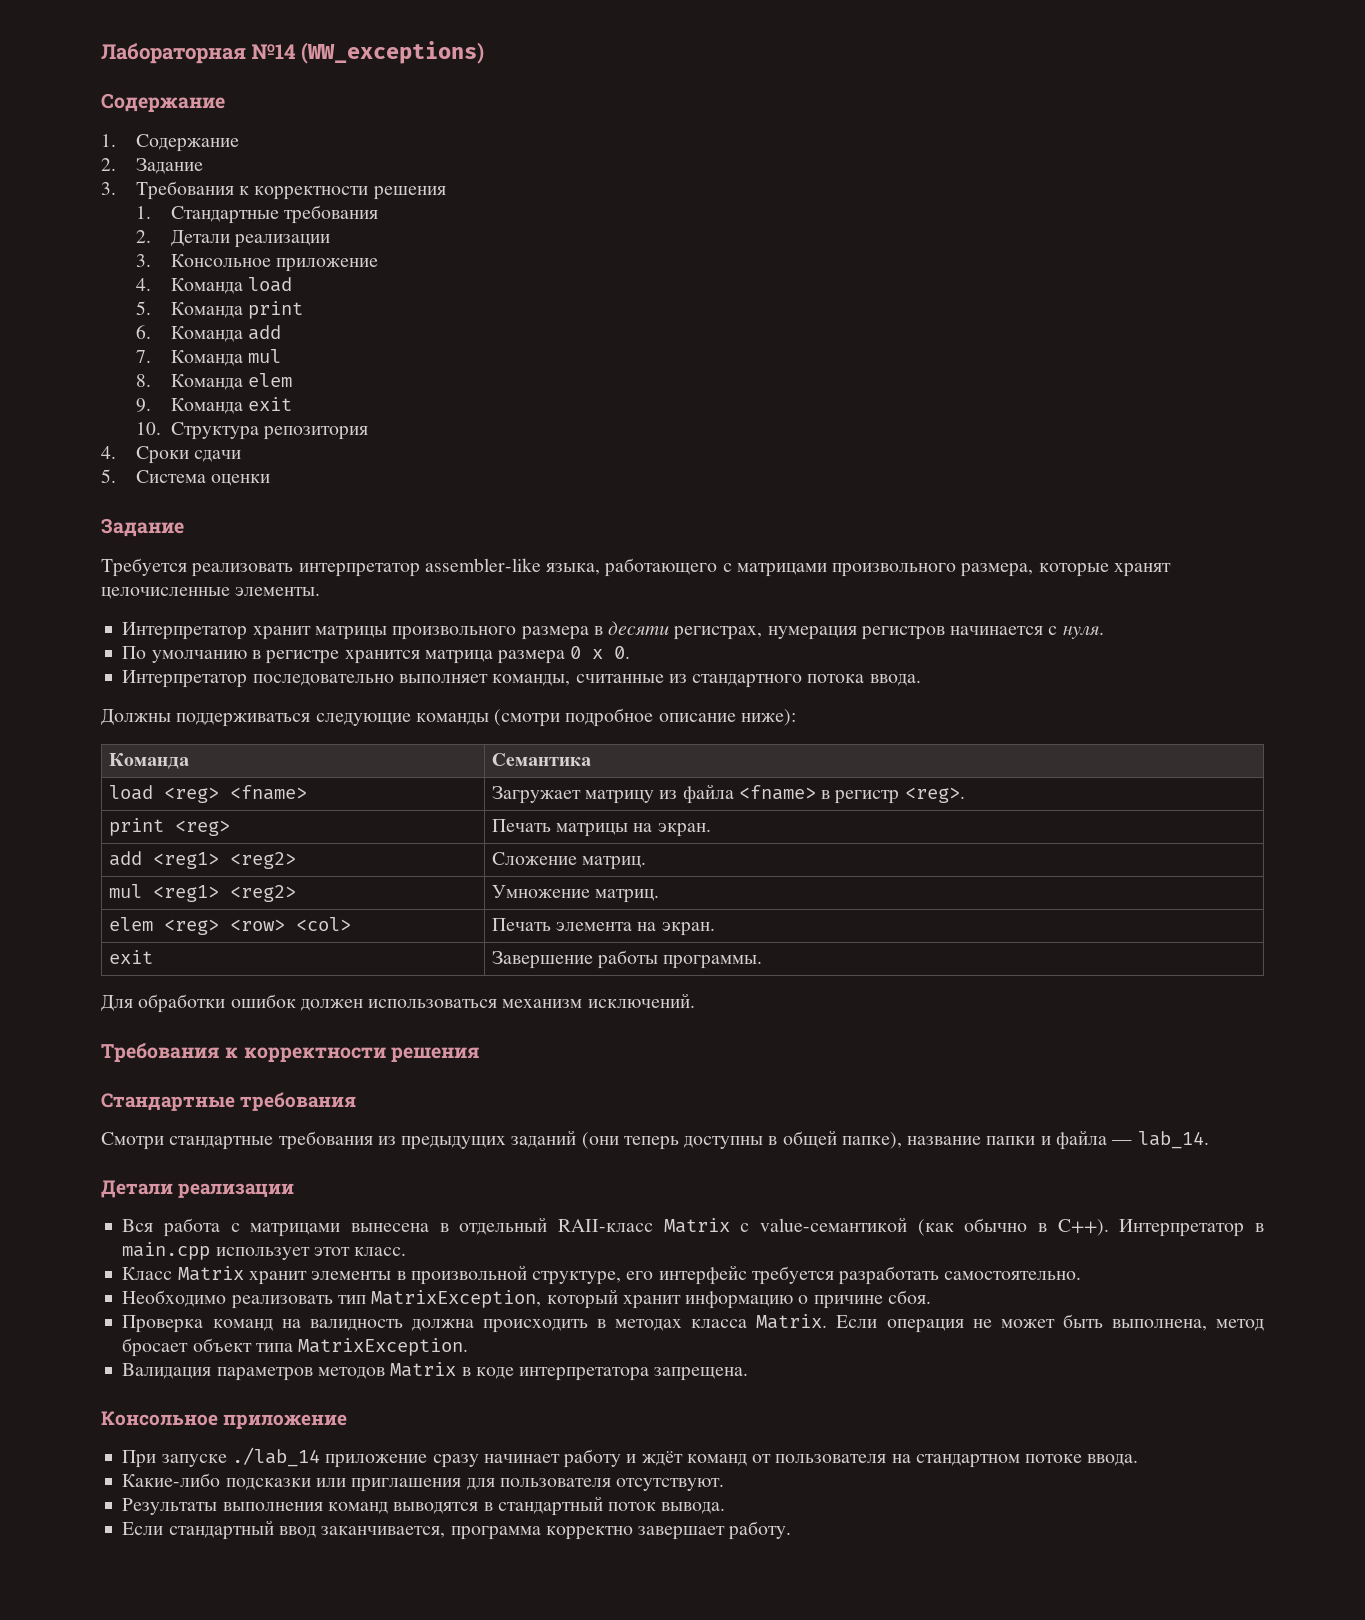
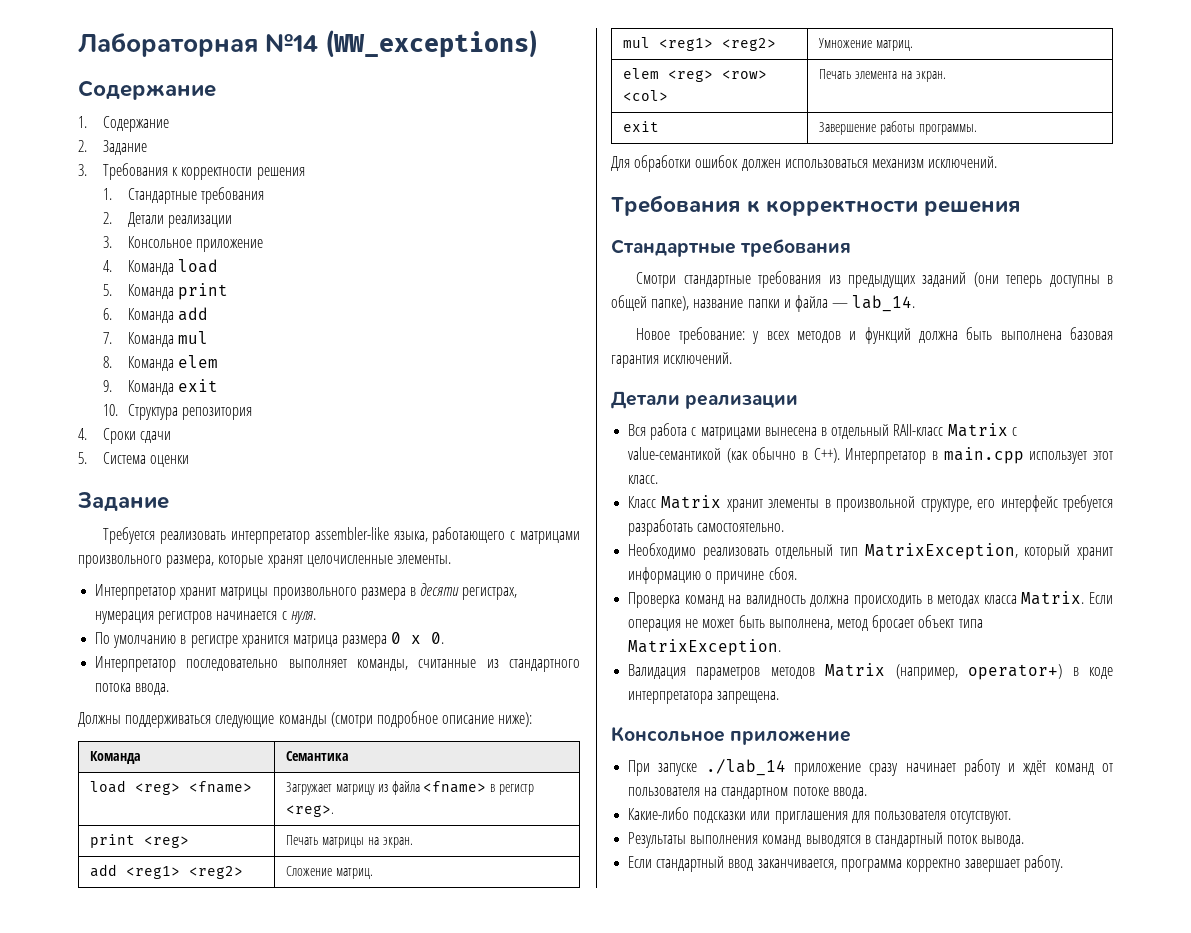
+ Новое требование: у всех методов и функций должна быть выполнена базовая гарантия исключений.
- Необходимо реализовать тип MatrixException, который хранит информацию о причине сбоя.
+ Необходимо реализовать отдельный тип MatrixException, который хранит информацию о причине сбоя.
- Валидация параметров методов Matrix в коде интерпретатора запрещена.
+ Валидация параметров методов Matrix (например, operator+) в коде интерпретатора запрещена.

